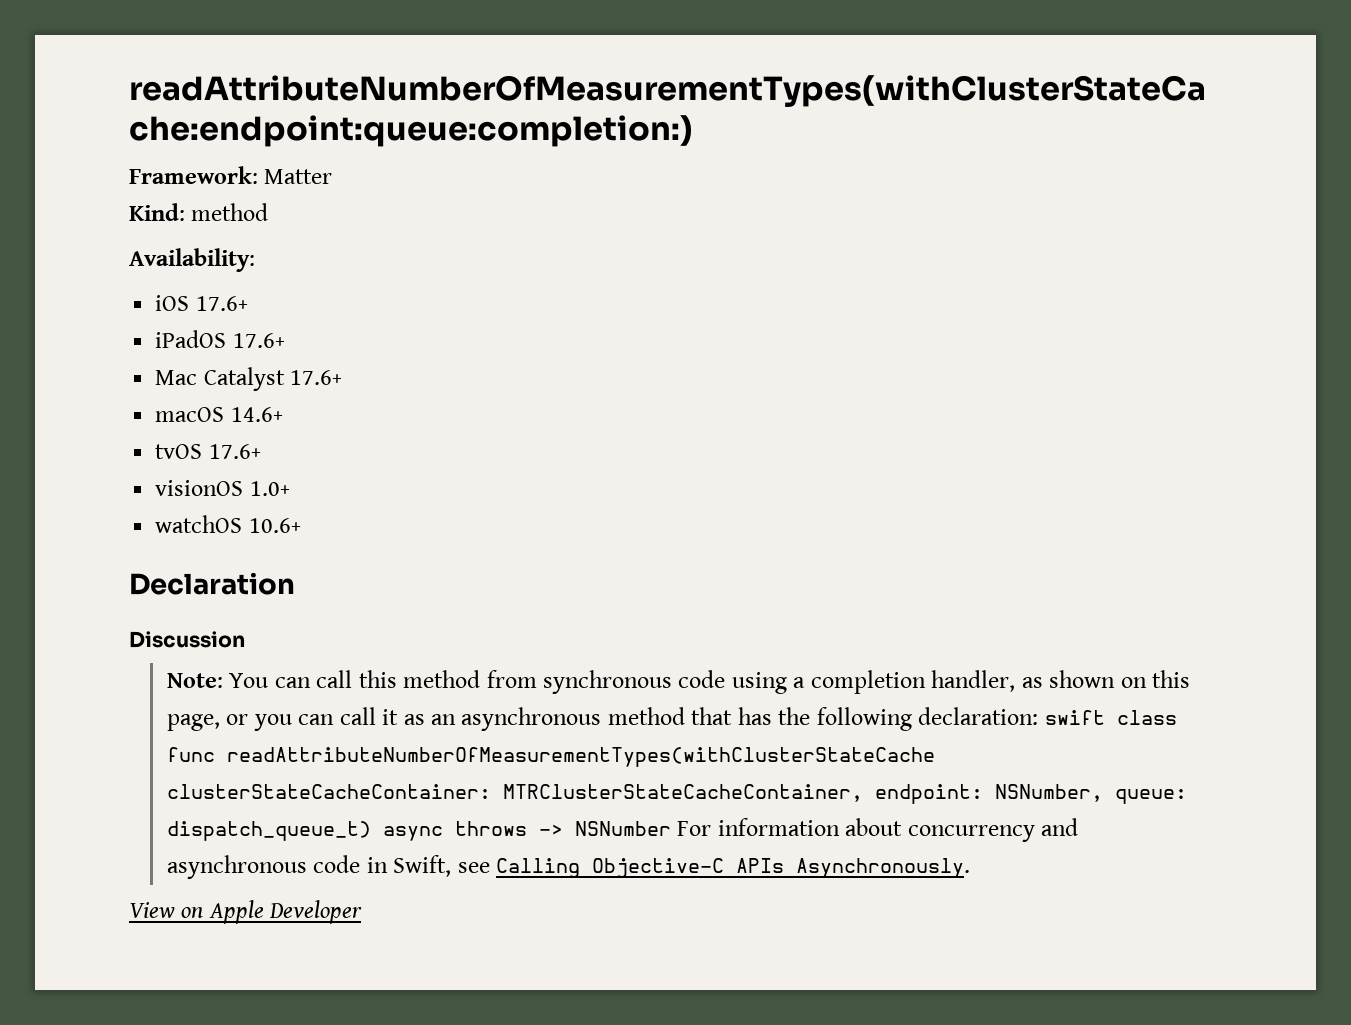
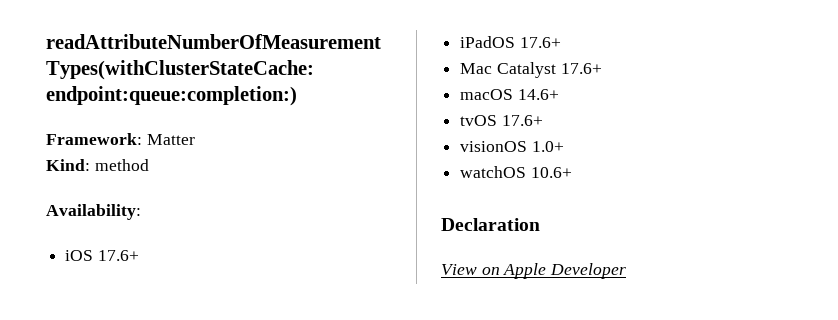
- Discussion
- Note: You can call this method from synchronous code using a completion handler, as shown on this page, or you can call it as an asynchronous method that has the following declaration: swift class func readAttributeNumberOfMeasurementTypes(withClusterStateCache clusterStateCacheContainer: MTRClusterStateCacheContainer, endpoint: NSNumber, queue: dispatch_queue_t) async throws -> NSNumber For information about concurrency and asynchronous code in Swift, see Calling Objective-C APIs Asynchronously.

